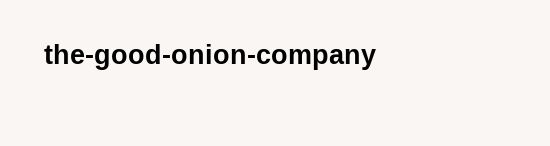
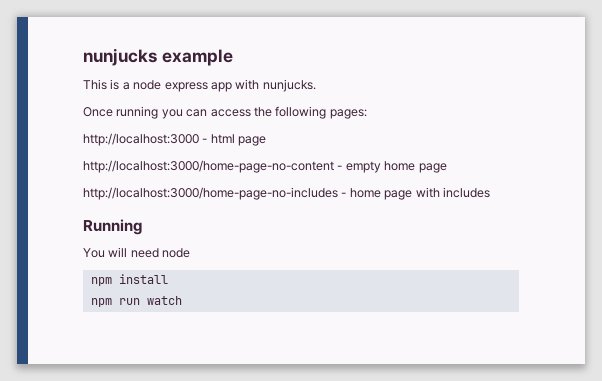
- the-good-onion-company
+ nunjucks example
+ This is a node express app with nunjucks.
+ Once running you can access the following pages:
+ http://localhost:3000 - html page
+ http://localhost:3000/home-page-no-content - empty home page
+ http://localhost:3000/home-page-no-includes - home page with includes
+ Running
+ You will need node
+ npm install
+ npm run watch

